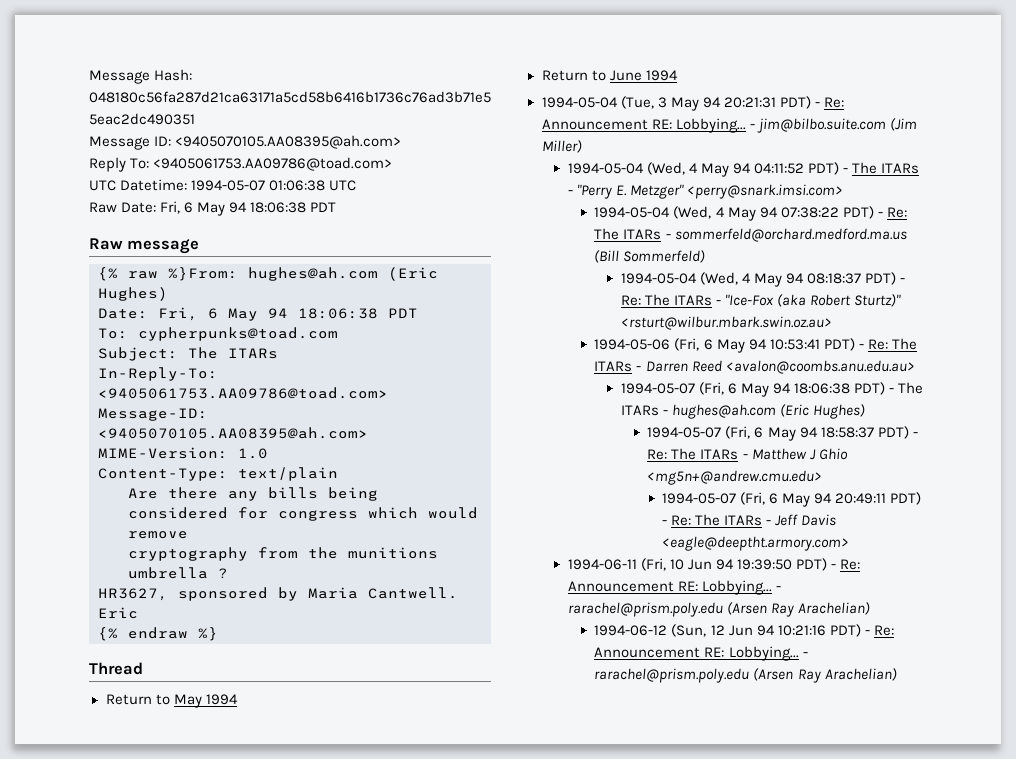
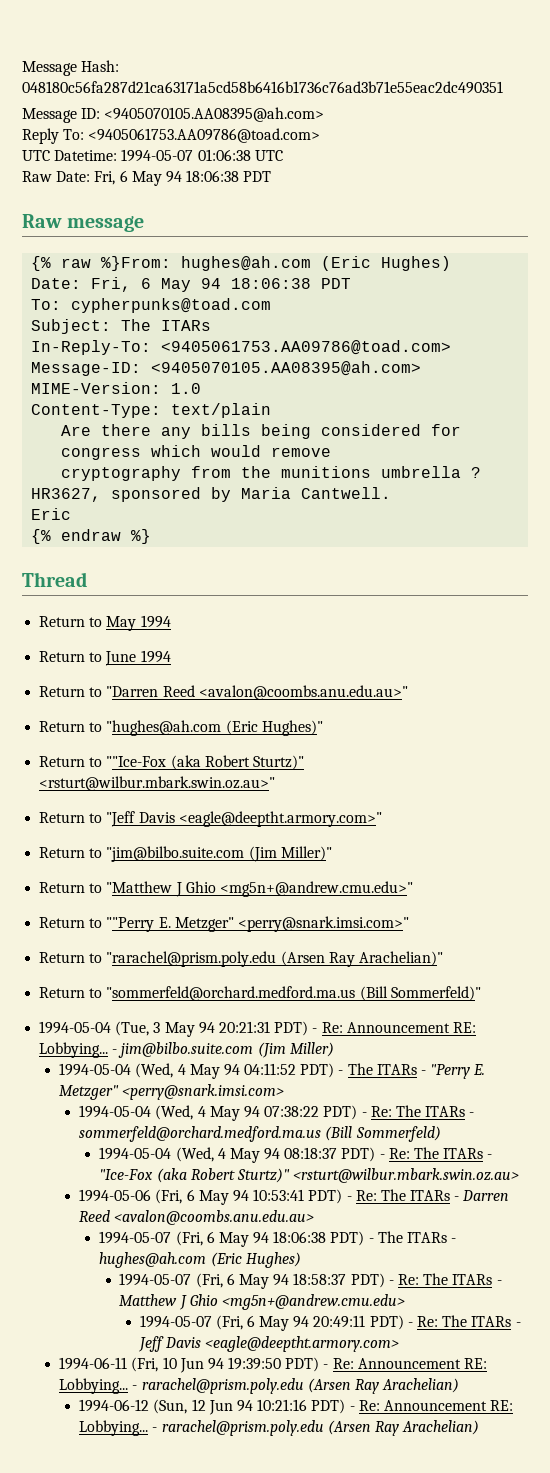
+ Return to "Darren Reed <avalon@coombs.anu.edu.au>"
+ Return to "hughes@ah.com (Eric Hughes)"
+ Return to ""Ice-Fox (aka Robert Sturtz)" <rsturt@wilbur.mbark.swin.oz.au>"
+ Return to "Jeff Davis <eagle@deeptht.armory.com>"
+ Return to "jim@bilbo.suite.com (Jim Miller)"
+ Return to "Matthew J Ghio <mg5n+@andrew.cmu.edu>"
+ Return to ""Perry E. Metzger" <perry@snark.imsi.com>"
+ Return to "rarachel@prism.poly.edu (Arsen Ray Arachelian)"
+ Return to "sommerfeld@orchard.medford.ma.us (Bill Sommerfeld)"

